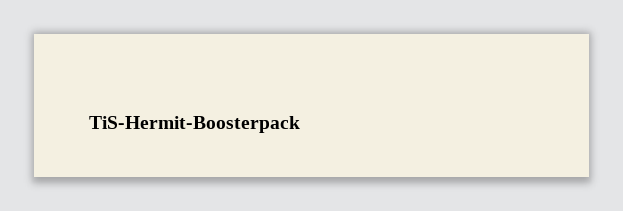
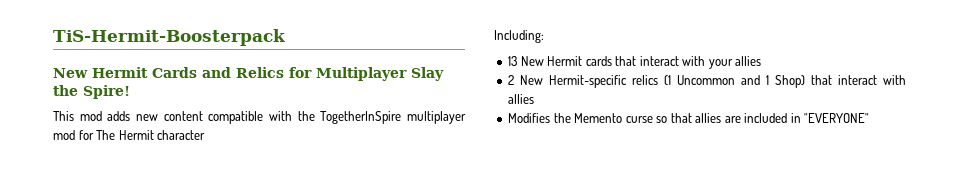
+ New Hermit Cards and Relics for Multiplayer Slay the Spire!
+ This mod adds new content compatible with the TogetherInSpire multiplayer mod for The Hermit character
+ Including:
+ 13 New Hermit cards that interact with your allies
+ 2 New Hermit-specific relics (1 Uncommon and 1 Shop) that interact with allies
+ Modifies the Memento curse so that allies are included in "EVERYONE"

